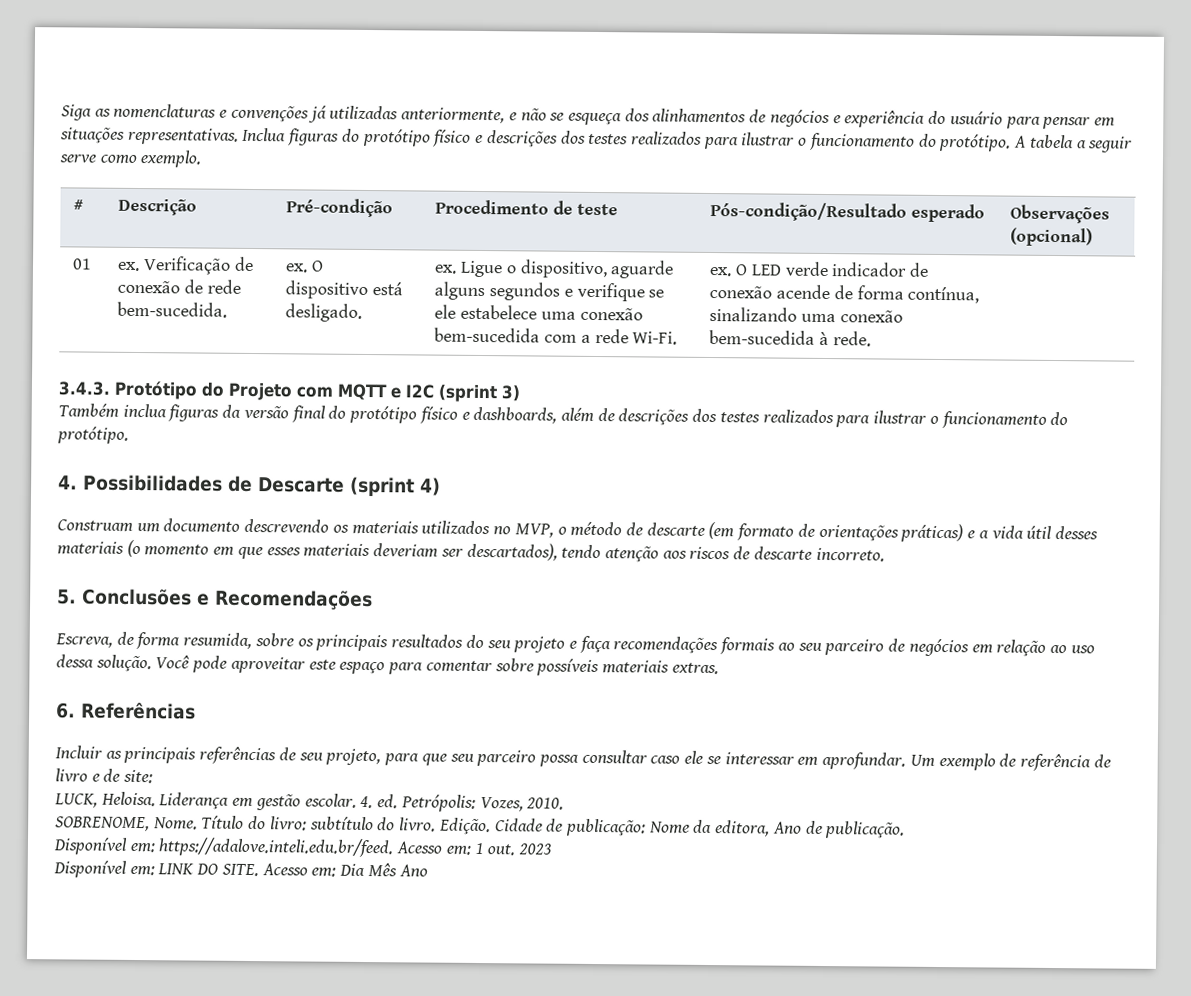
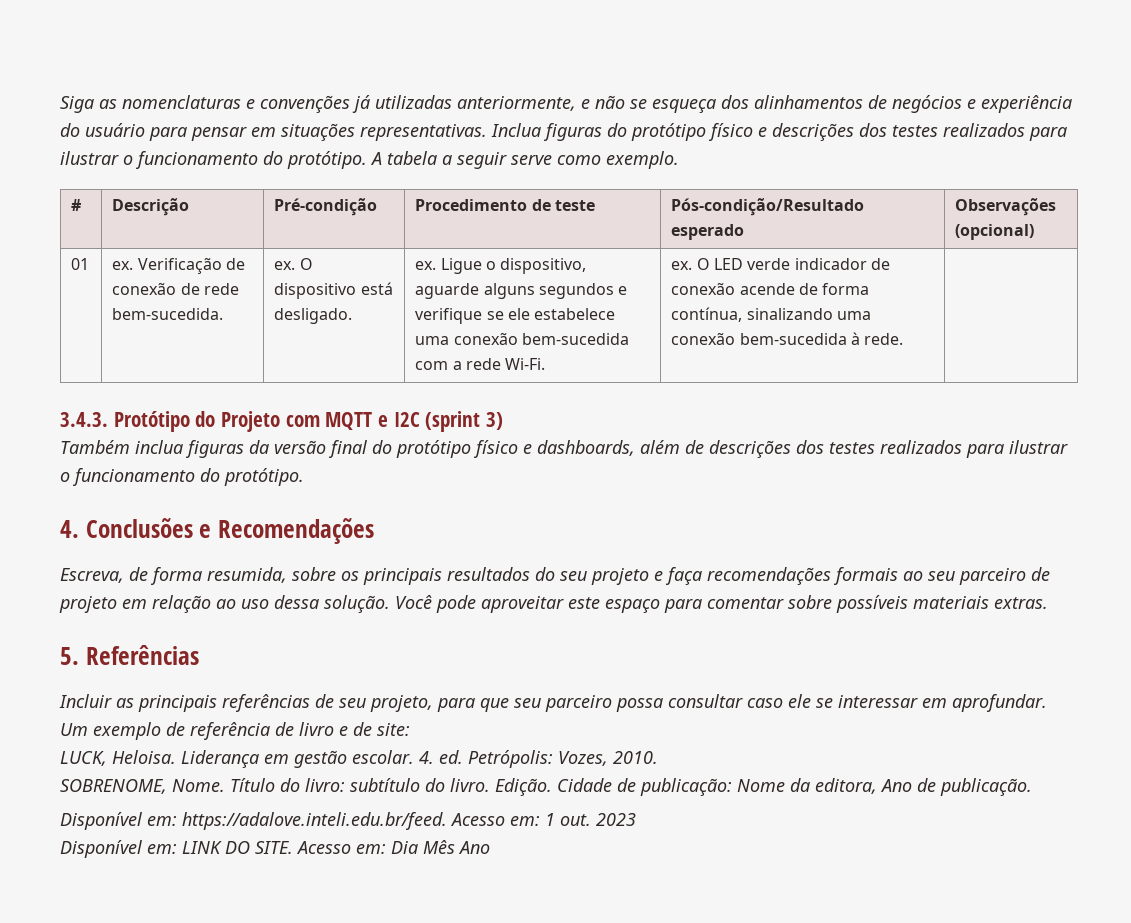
- 4. Possibilidades de Descarte (sprint 4)
- Construam um documento descrevendo os materiais utilizados no MVP, o método de descarte (em formato de orientações práticas) e a vida útil desses materiais (o momento em que esses materiais deveriam ser descartados), tendo atenção aos riscos de descarte incorreto.
- 5. Conclusões e Recomendações
+ 4. Conclusões e Recomendações
- Escreva, de forma resumida, sobre os principais resultados do seu projeto e faça recomendações formais ao seu parceiro de negócios em relação ao uso dessa solução.
+ Escreva, de forma resumida, sobre os principais resultados do seu projeto e faça recomendações formais ao seu parceiro de projeto em relação ao uso dessa solução.
- 6. Referências
+ 5. Referências

